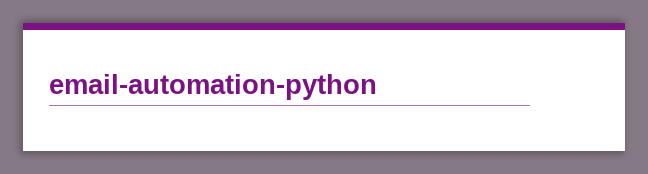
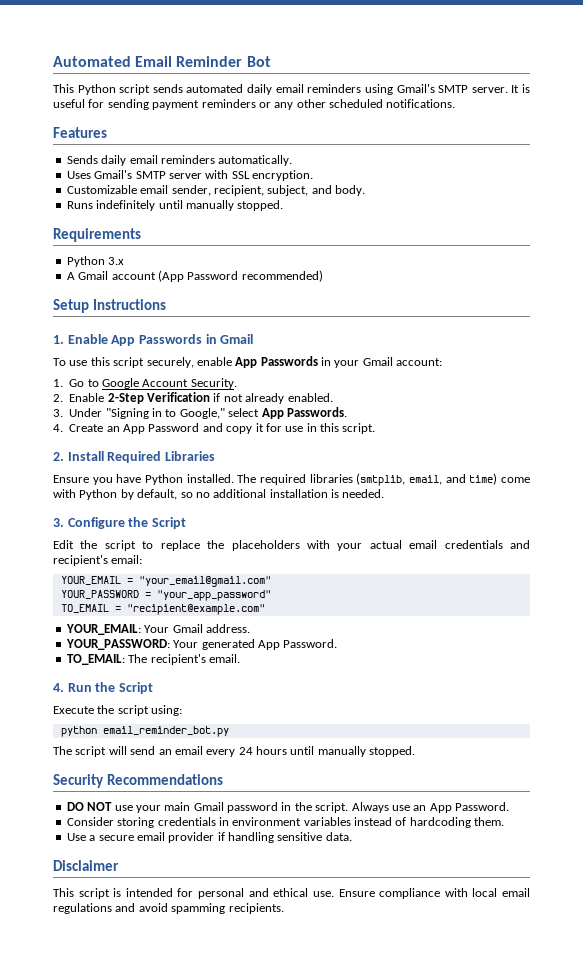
- email-automation-python
+ Automated Email Reminder Bot
+ This Python script sends automated daily email reminders using Gmail's SMTP server. It is useful for sending payment reminders or any other scheduled notifications.
+ Features
+ Sends daily email reminders automatically.
+ Uses Gmail's SMTP server with SSL encryption.
+ Customizable email sender, recipient, subject, and body.
+ Runs indefinitely until manually stopped.
+ Requirements
+ Python 3.x
+ A Gmail account (App Password recommended)
+ Setup Instructions
+ 1. Enable App Passwords in Gmail
+ To use this script securely, enable App Passwords in your Gmail account:
+ 1. Go to Google Account Security.
+ 2. Enable 2-Step Verification if not already enabled.
+ 3. Under "Signing in to Google," select App Passwords.
+ 4. Create an App Password and copy it for use in this script.
+ 2. Install Required Libraries
+ Ensure you have Python installed. The required libraries (smtplib, email, and time) come with Python by default, so no additional installation is needed.
+ 3. Configure the Script
+ Edit the script to replace the placeholders with your actual email credentials and recipient's email:
+ YOUR_EMAIL = "your_email@gmail.com"
+ YOUR_PASSWORD = "your_app_password"
+ TO_EMAIL = "recipient@example.com"
+ YOUR_EMAIL: Your Gmail address.
+ YOUR_PASSWORD: Your generated App Password.
+ TO_EMAIL: The recipient's email.
+ 4. Run the Script
+ Execute the script using:
+ python email_reminder_bot.py
+ The script will send an email every 24 hours until manually stopped.
+ Security Recommendations
+ DO NOT use your main Gmail password in the script. Always use an App Password.
+ Consider storing credentials in environment variables instead of hardcoding them.
+ Use a secure email provider if handling sensitive data.
+ Disclaimer
+ This script is intended for personal and ethical use. Ensure compliance with local email regulations and avoid spamming recipients.

